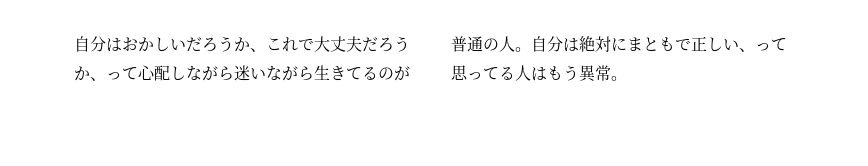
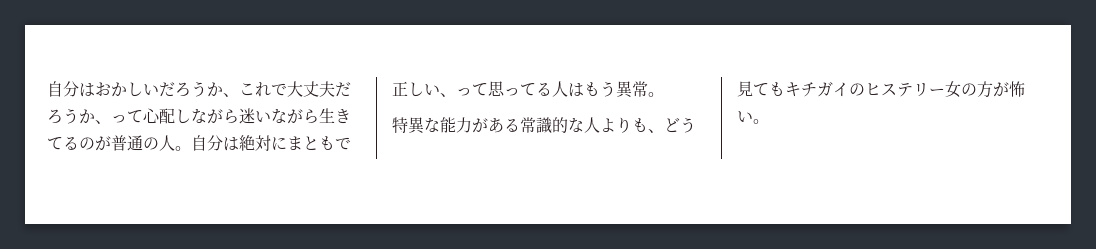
+ 特異な能力がある常識的な人よりも、どう見てもキチガイのヒステリー女の方が怖い。

